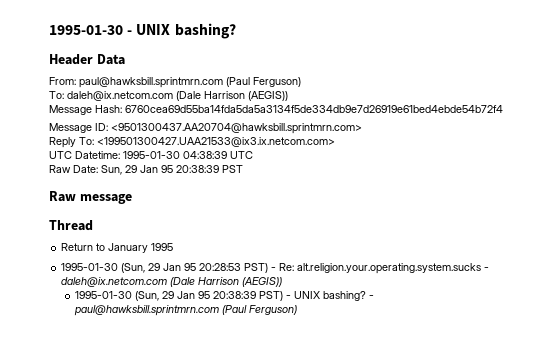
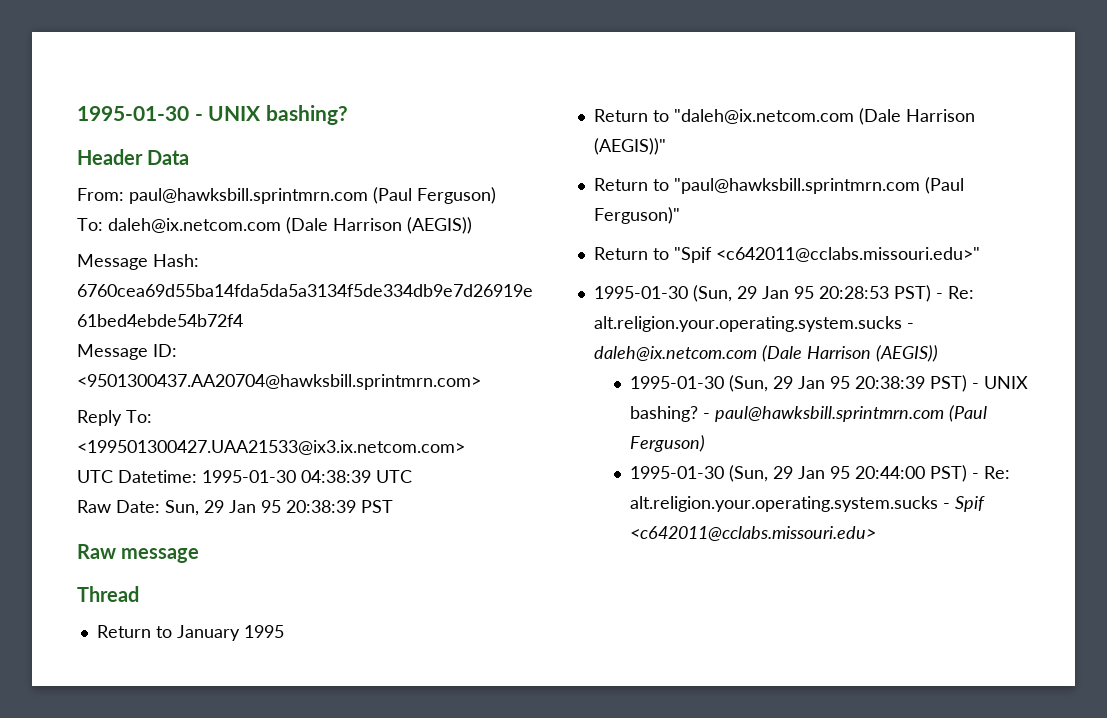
+ Return to "daleh@ix.netcom.com (Dale Harrison (AEGIS))"
+ Return to "paul@hawksbill.sprintmrn.com (Paul Ferguson)"
+ Return to "Spif <c642011@cclabs.missouri.edu>"
+ 1995-01-30 (Sun, 29 Jan 95 20:44:00 PST) - Re: alt.religion.your.operating.system.sucks - Spif <c642011@cclabs.missouri.edu>

